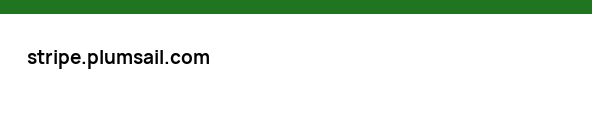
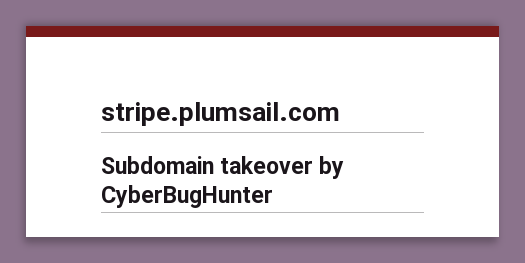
+ Subdomain takeover by CyberBugHunter

